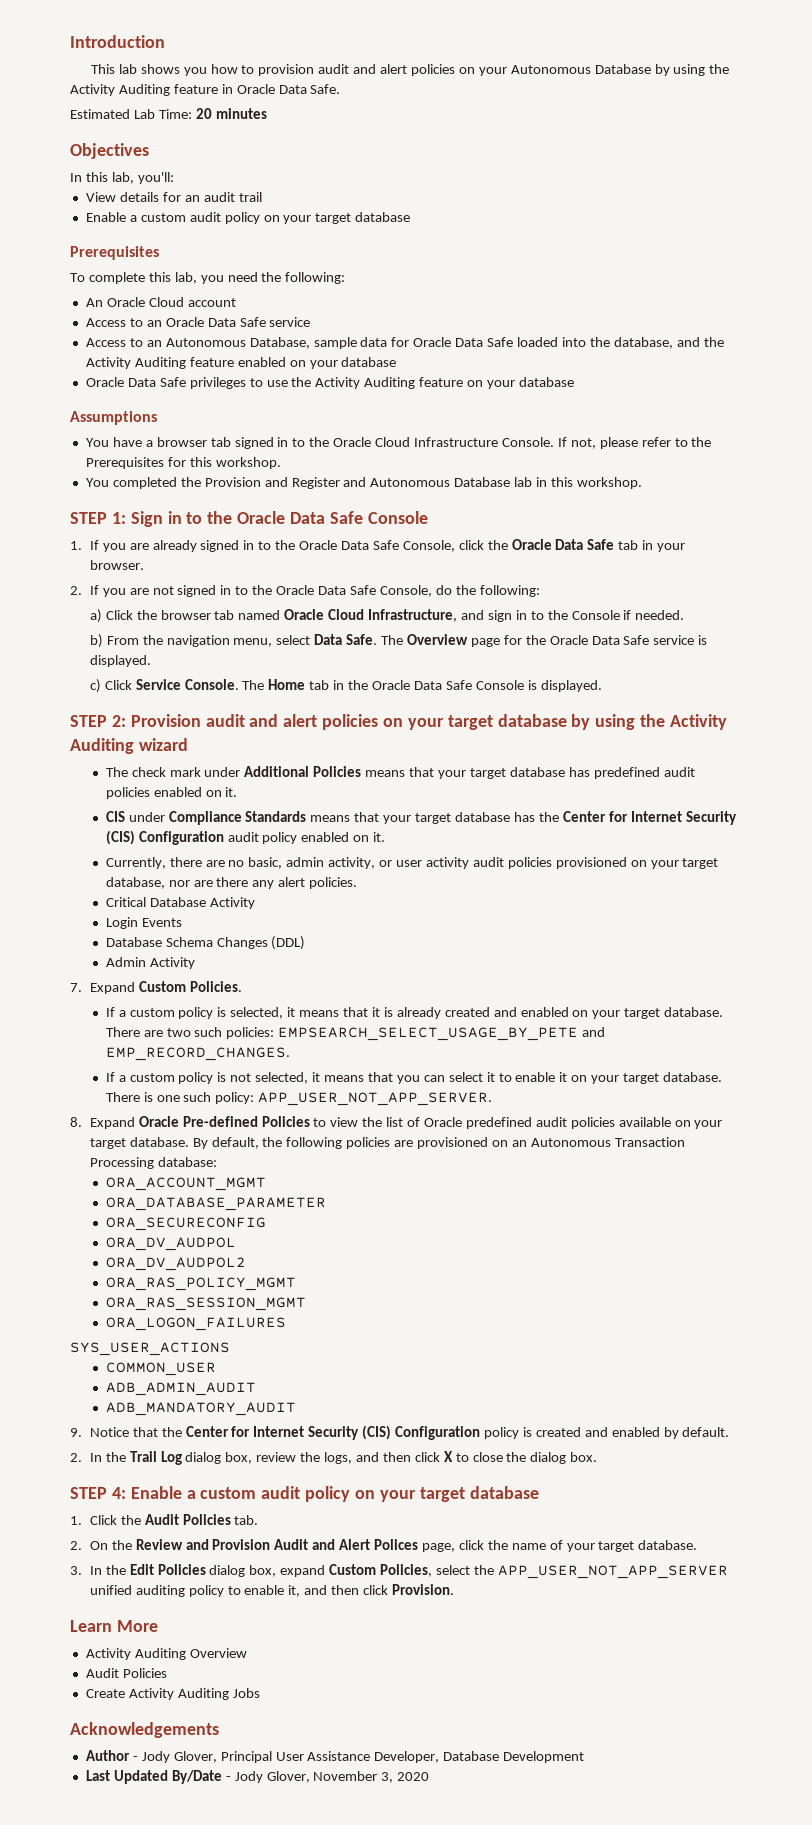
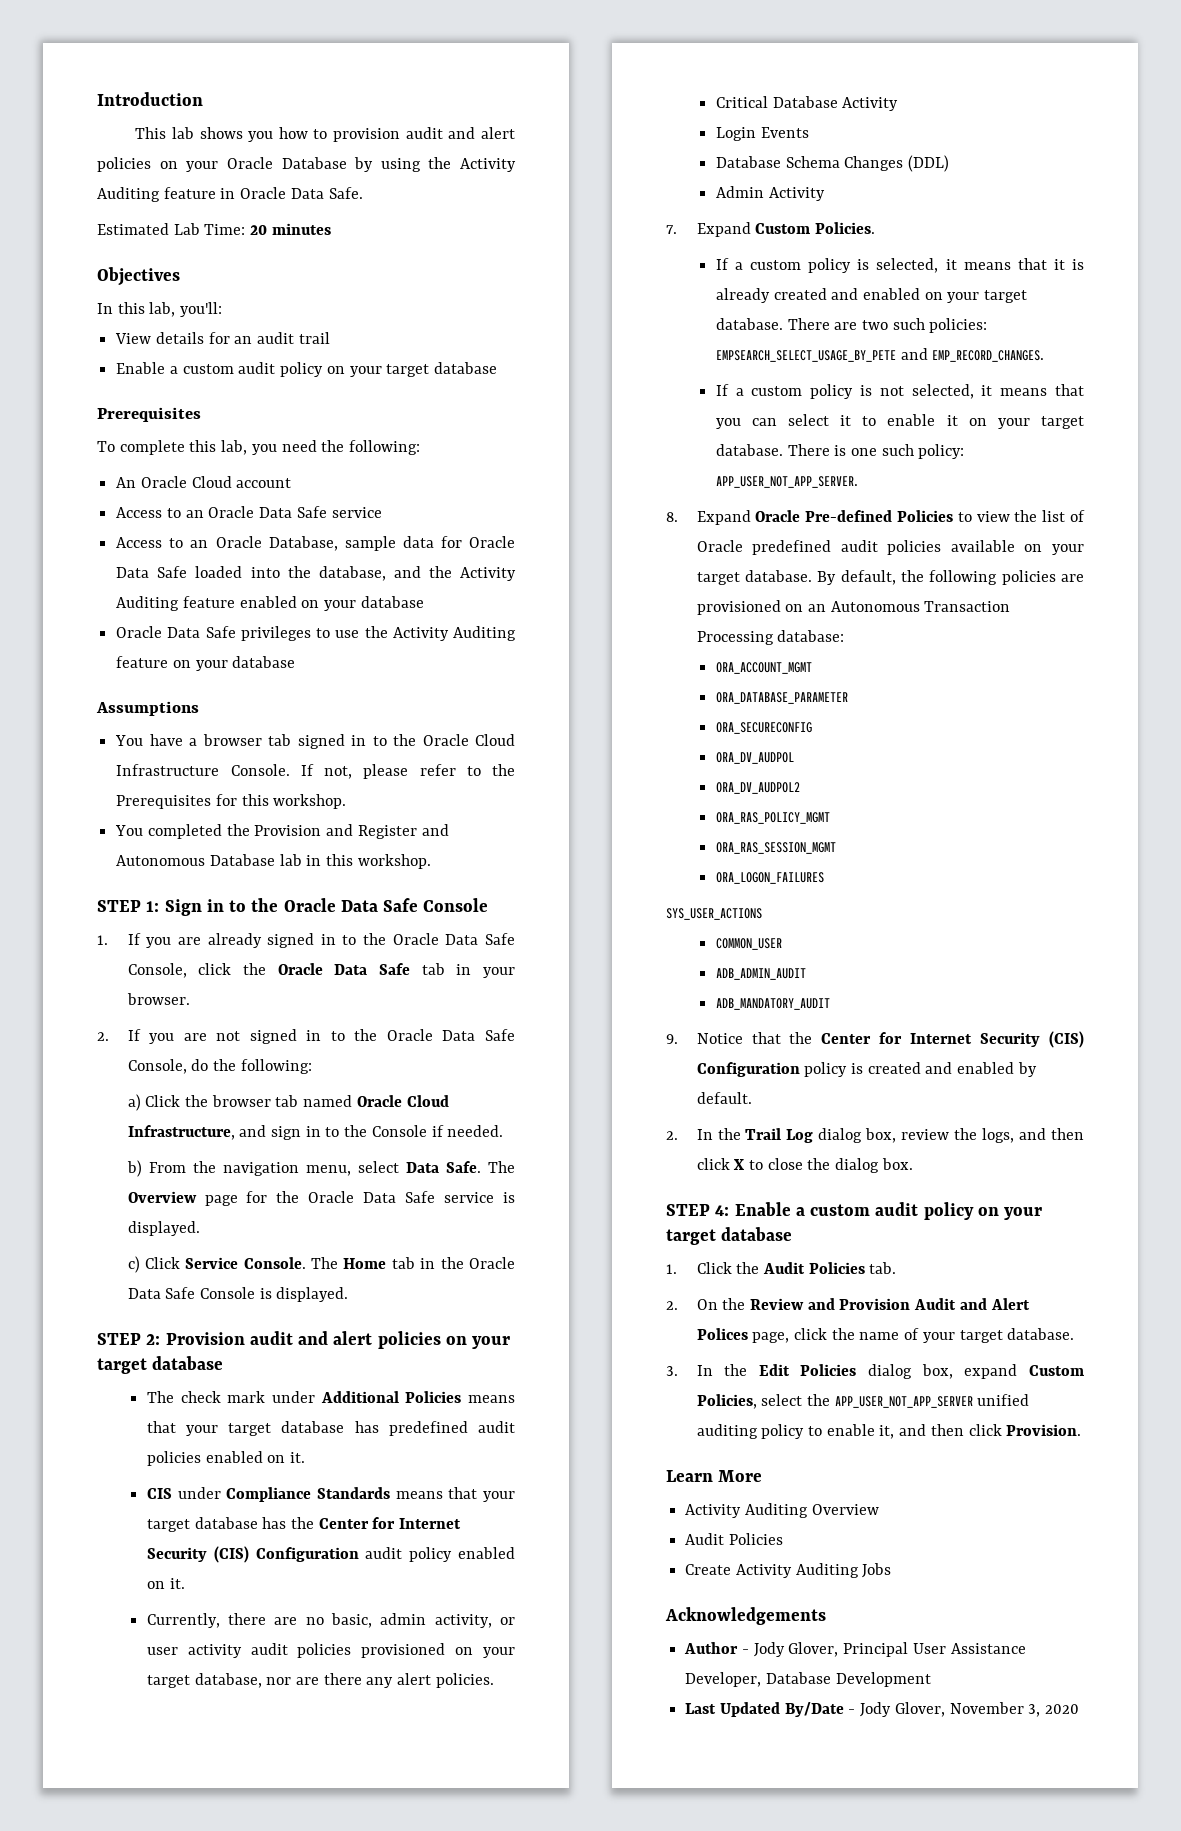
- This lab shows you how to provision audit and alert policies on your Autonomous Database by using the Activity Auditing feature in Oracle Data Safe.
+ This lab shows you how to provision audit and alert policies on your Oracle Database by using the Activity Auditing feature in Oracle Data Safe.
- Access to an Autonomous Database, sample data for Oracle Data Safe loaded into the database, and the Activity Auditing feature enabled on your database
+ Access to an Oracle Database, sample data for Oracle Data Safe loaded into the database, and the Activity Auditing feature enabled on your database
- STEP 2: Provision audit and alert policies on your target database by using the Activity Auditing wizard
+ STEP 2: Provision audit and alert policies on your target database

